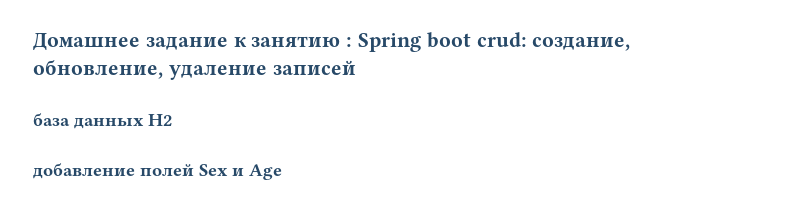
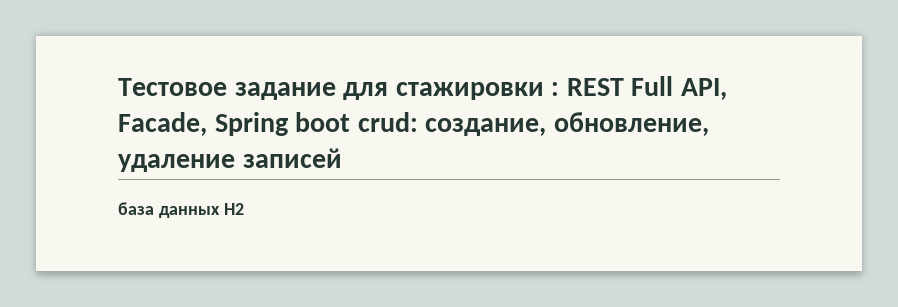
- Домашнее задание к занятию : Spring boot crud: создание, обновление, удаление записей
+ Тестовое задание для стажировки : REST Full API, Facade, Spring boot crud: создание, обновление, удаление записей
- добавление полей Sex и Age

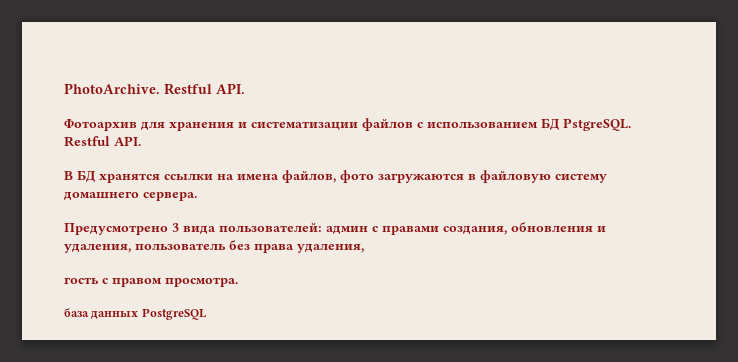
- Тестовое задание для стажировки : REST Full API, Facade, Spring boot crud: создание, обновление, удаление записей
+ PhotoArchive. Restful API.
+ Фотоархив для хранения и систематизации файлов с использованием БД PstgreSQL. Restful API.
+ В БД хранятся ссылки на имена файлов, фото загружаются в файловую систему домашнего сервера.
+ Предусмотрено 3 вида пользователей: админ с правами создания, обновления и удаления, пользователь без права удаления,
+ гость с правом просмотра.
- база данных H2
+ база данных PostgreSQL

